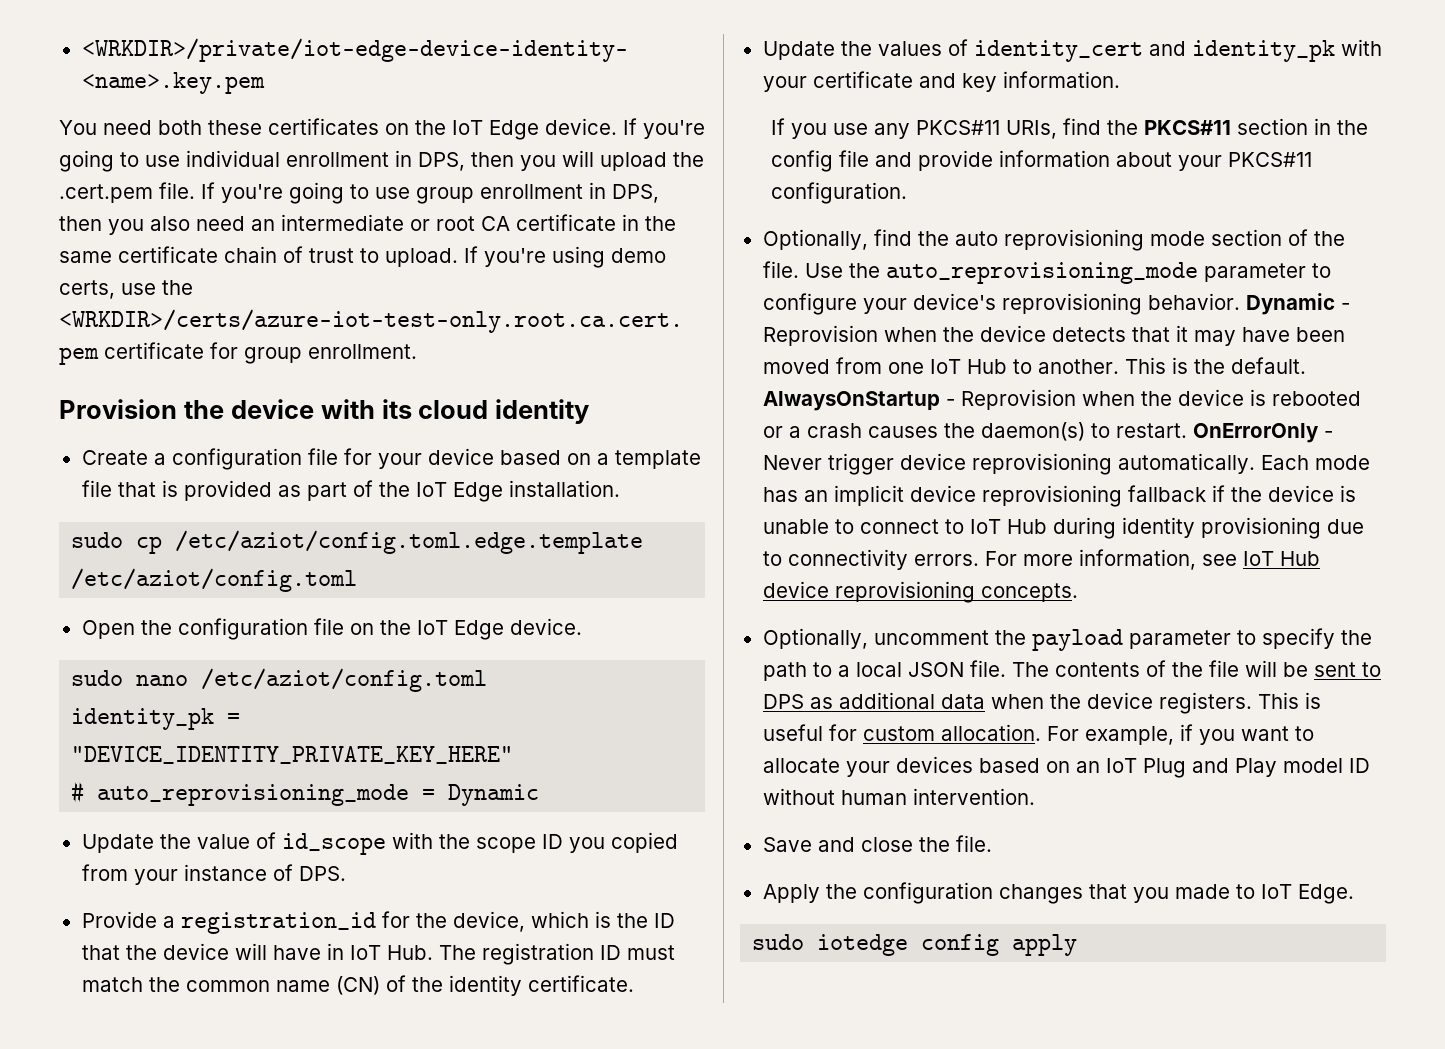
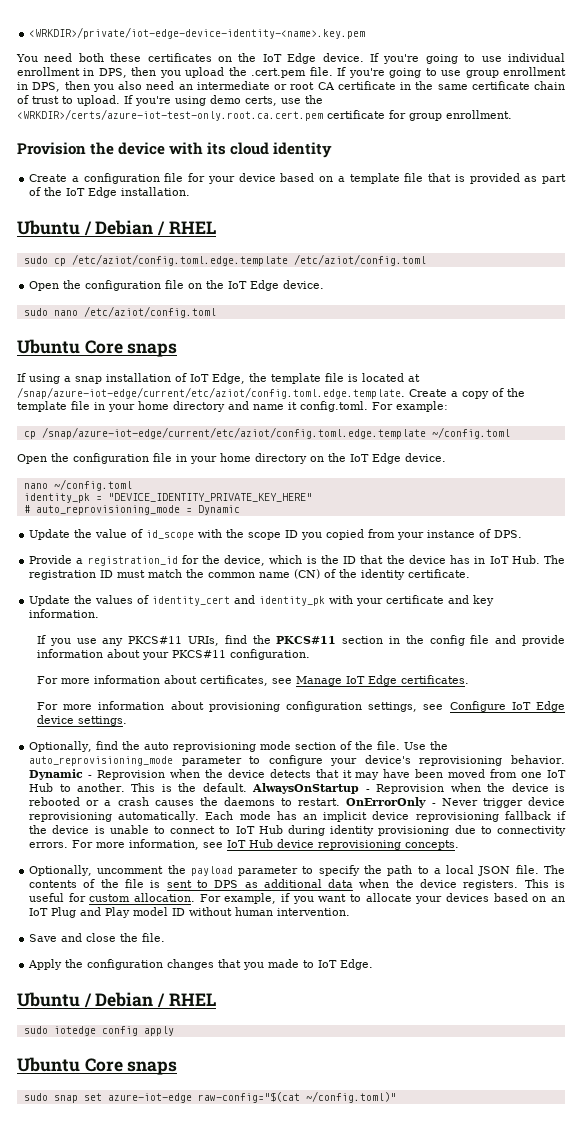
- If you're going to use individual enrollment in DPS, then you will upload the .cert.pem file.
+ If you're going to use individual enrollment in DPS, then you upload the .cert.pem file.
  Create a configuration file for your device based on a template file that is provided as part of the IoT Edge installation.
+ Ubuntu / Debian / RHEL
  sudo nano /etc/aziot/config.toml
+ Ubuntu Core snaps
+ If using a snap installation of IoT Edge, the template file is located at /snap/azure-iot-edge/current/etc/aziot/config.toml.edge.template. Create a copy of the template file in your home directory and name it config.toml. For example:
+ cp /snap/azure-iot-edge/current/etc/aziot/config.toml.edge.template ~/config.toml
+ Open the configuration file in your home directory on the IoT Edge device.
+ nano ~/config.toml
- Provide a registration_id for the device, which is the ID that the device will have in IoT Hub. The registration ID must match the common name (CN) of the identity certificate.
+ Provide a registration_id for the device, which is the ID that the device has in IoT Hub. The registration ID must match the common name (CN) of the identity certificate.
+ For more information about certificates, see Manage IoT Edge certificates.
+ For more information about provisioning configuration settings, see Configure IoT Edge device settings.
- AlwaysOnStartup - Reprovision when the device is rebooted or a crash causes the daemon(s) to restart.
+ AlwaysOnStartup - Reprovision when the device is rebooted or a crash causes the daemons to restart.
- The contents of the file will be sent to DPS as additional data when the device registers.
+ The contents of the file is sent to DPS as additional data when the device registers.
  Apply the configuration changes that you made to IoT Edge.
+ Ubuntu / Debian / RHEL
  sudo iotedge config apply
+ Ubuntu Core snaps
+ sudo snap set azure-iot-edge raw-config="$(cat ~/config.toml)"

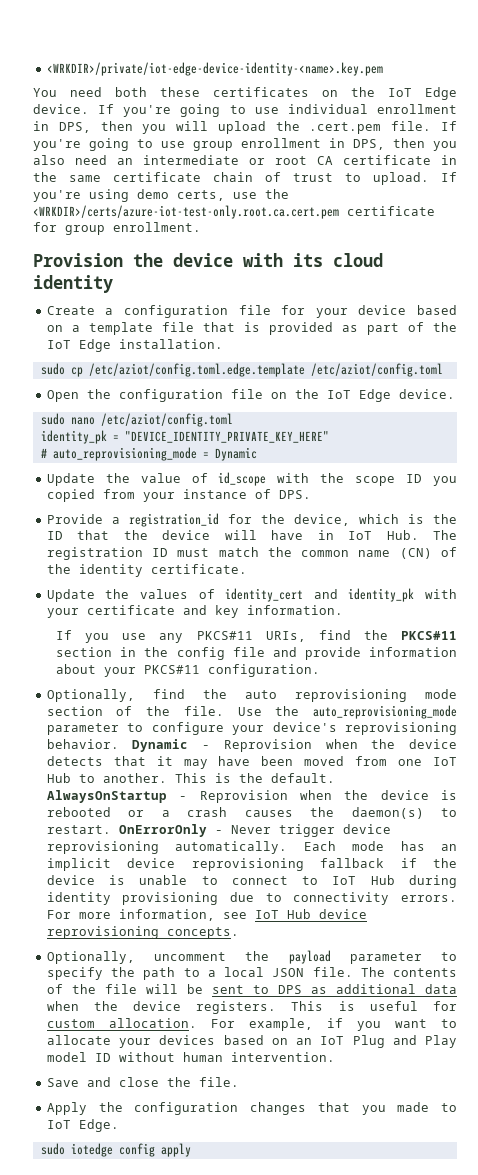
- If you're going to use individual enrollment in DPS, then you upload the .cert.pem file.
+ If you're going to use individual enrollment in DPS, then you will upload the .cert.pem file.
  Create a configuration file for your device based on a template file that is provided as part of the IoT Edge installation.
- Ubuntu / Debian / RHEL
  sudo nano /etc/aziot/config.toml
- Ubuntu Core snaps
- If using a snap installation of IoT Edge, the template file is located at /snap/azure-iot-edge/current/etc/aziot/config.toml.edge.template. Create a copy of the template file in your home directory and name it config.toml. For example:
- cp /snap/azure-iot-edge/current/etc/aziot/config.toml.edge.template ~/config.toml
- Open the configuration file in your home directory on the IoT Edge device.
- nano ~/config.toml
- Provide a registration_id for the device, which is the ID that the device has in IoT Hub. The registration ID must match the common name (CN) of the identity certificate.
+ Provide a registration_id for the device, which is the ID that the device will have in IoT Hub. The registration ID must match the common name (CN) of the identity certificate.
- For more information about certificates, see Manage IoT Edge certificates.
- For more information about provisioning configuration settings, see Configure IoT Edge device settings.
- AlwaysOnStartup - Reprovision when the device is rebooted or a crash causes the daemons to restart.
+ AlwaysOnStartup - Reprovision when the device is rebooted or a crash causes the daemon(s) to restart.
- The contents of the file is sent to DPS as additional data when the device registers.
+ The contents of the file will be sent to DPS as additional data when the device registers.
  Apply the configuration changes that you made to IoT Edge.
- Ubuntu / Debian / RHEL
  sudo iotedge config apply
- Ubuntu Core snaps
- sudo snap set azure-iot-edge raw-config="$(cat ~/config.toml)"

